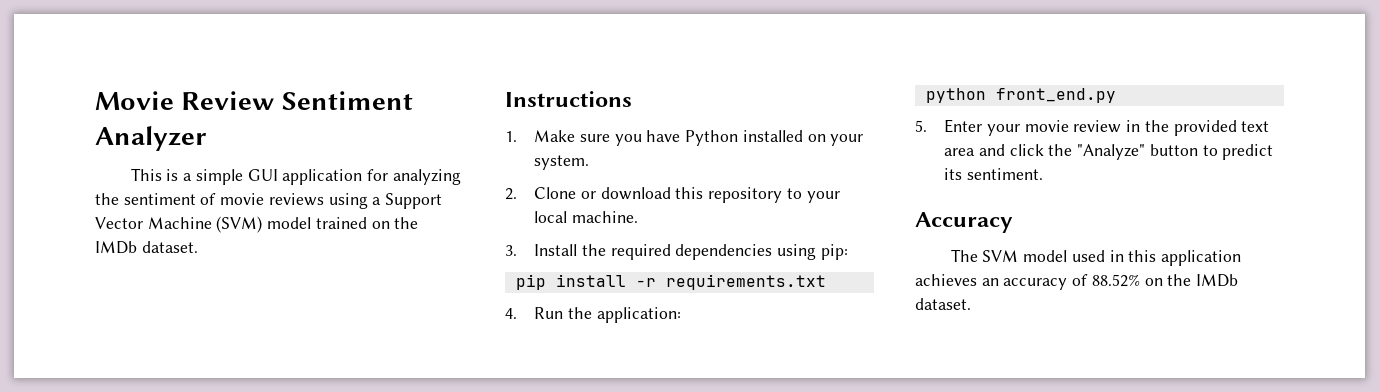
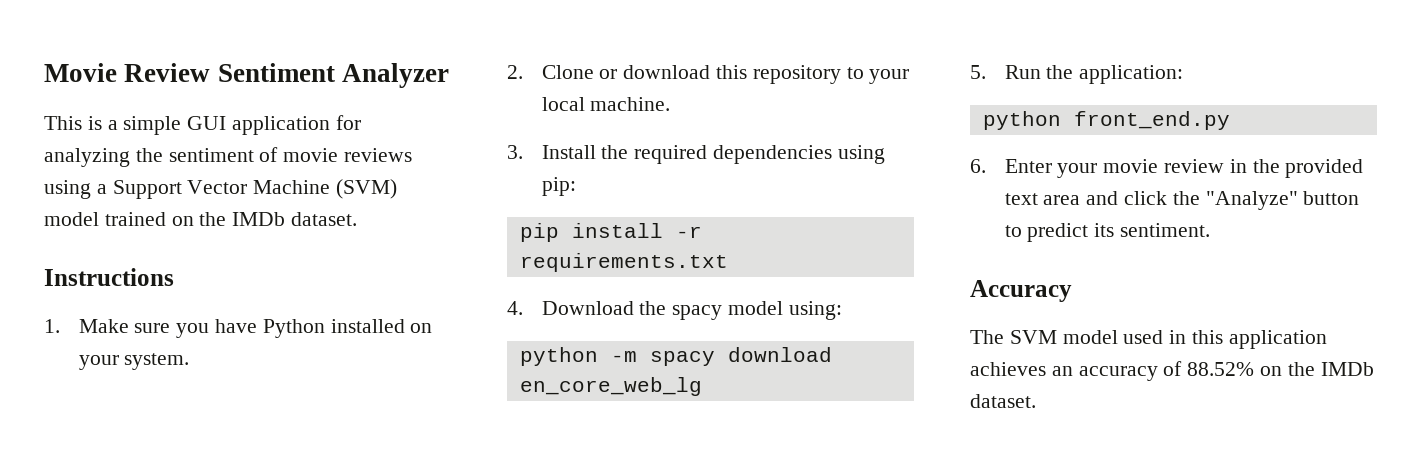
- 4. Run the application:
+ 4. Download the spacy model using:
+ python -m spacy download en_core_web_lg
+ 5. Run the application:
- 5. Enter your movie review in the provided text area and click the "Analyze" button to predict its sentiment.
+ 6. Enter your movie review in the provided text area and click the "Analyze" button to predict its sentiment.

